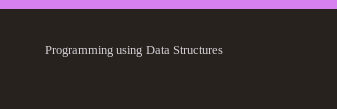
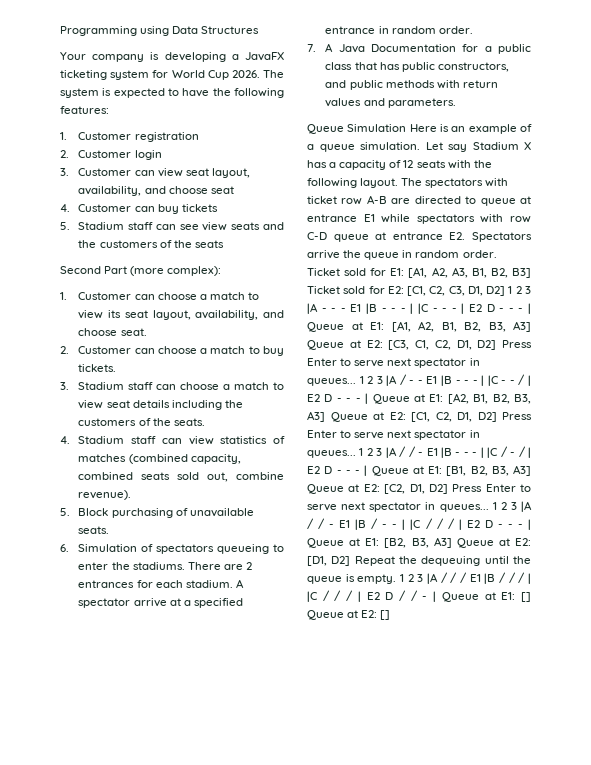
+ Your company is developing a JavaFX ticketing system for World Cup 2026. The system is expected to have the following features:
+ 1. Customer registration
+ 2. Customer login
+ 3. Customer can view seat layout, availability, and choose seat
+ 4. Customer can buy tickets
+ 5. Stadium staff can see view seats and the customers of the seats
+ Second Part (more complex):
+ 1. Customer can choose a match to view its seat layout, availability, and choose seat.
+ 2. Customer can choose a match to buy tickets.
+ 3. Stadium staff can choose a match to view seat details including the customers of the seats.
+ 4. Stadium staff can view statistics of matches (combined capacity, combined seats sold out, combine revenue).
+ 5. Block purchasing of unavailable seats.
+ 6. Simulation of spectators queueing to enter the stadiums. There are 2 entrances for each stadium. A spectator arrive at a specified entrance in random order.
+ 7. A Java Documentation for a public class that has public constructors, and public methods with return values and parameters.
+ Queue Simulation Here is an example of a queue simulation. Let say Stadium X has a capacity of 12 seats with the following layout. The spectators with ticket row A-B are directed to queue at entrance E1 while spectators with row C-D queue at entrance E2. Spectators arrive the queue in random order. Ticket sold for E1: [A1, A2, A3, B1, B2, B3] Ticket sold for E2: [C1, C2, C3, D1, D2] 1 2 3 |A - - - E1 |B - - - | |C - - - | E2 D - - - | Queue at E1: [A1, A2, B1, B2, B3, A3] Queue at E2: [C3, C1, C2, D1, D2] Press Enter to serve next spectator in queues... 1 2 3 |A / - - E1 |B - - - | |C - - / | E2 D - - - | Queue at E1: [A2, B1, B2, B3, A3] Queue at E2: [C1, C2, D1, D2] Press Enter to serve next spectator in queues... 1 2 3 |A / / - E1 |B - - - | |C / - / | E2 D - - - | Queue at E1: [B1, B2, B3, A3] Queue at E2: [C2, D1, D2] Press Enter to serve next spectator in queues... 1 2 3 |A / / - E1 |B / - - | |C / / / | E2 D - - - | Queue at E1: [B2, B3, A3] Queue at E2: [D1, D2] Repeat the dequeuing until the queue is empty. 1 2 3 |A / / / E1 |B / / / | |C / / / | E2 D / / - | Queue at E1: [] Queue at E2: []

